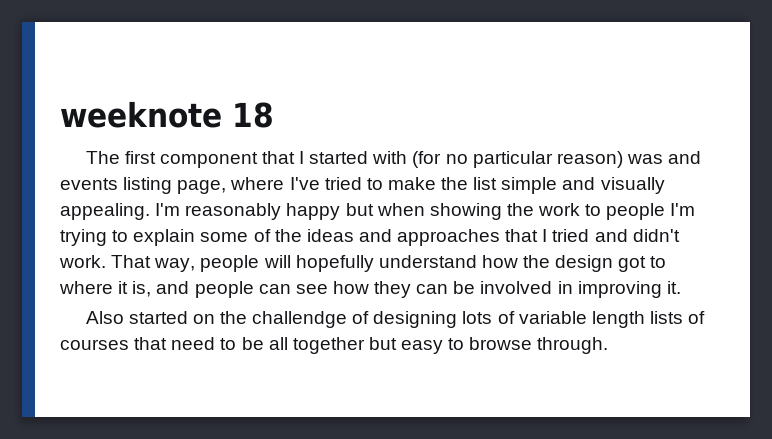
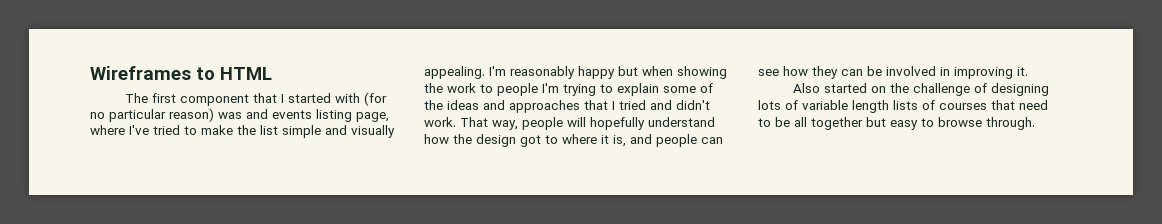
- weeknote 18
+ Wireframes to HTML
- Also started on the challendge of designing lots of variable length lists of courses that need to be all together but easy to browse through.
+ Also started on the challenge of designing lots of variable length lists of courses that need to be all together but easy to browse through.

